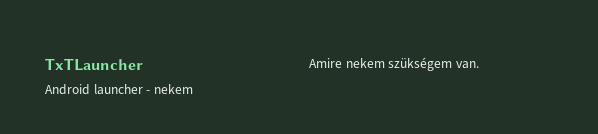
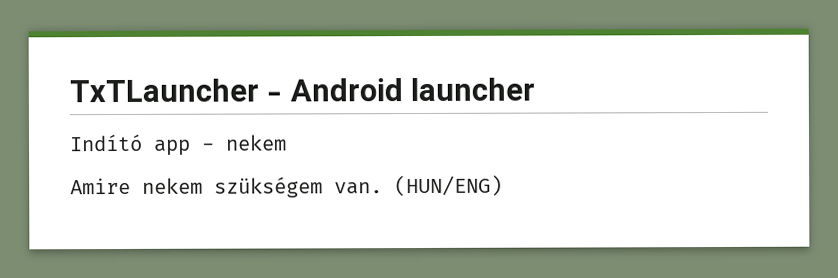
- TxTLauncher
- Android launcher - nekem
+ TxTLauncher - Android launcher
+ Indító app - nekem
+ (HUN/ENG)

